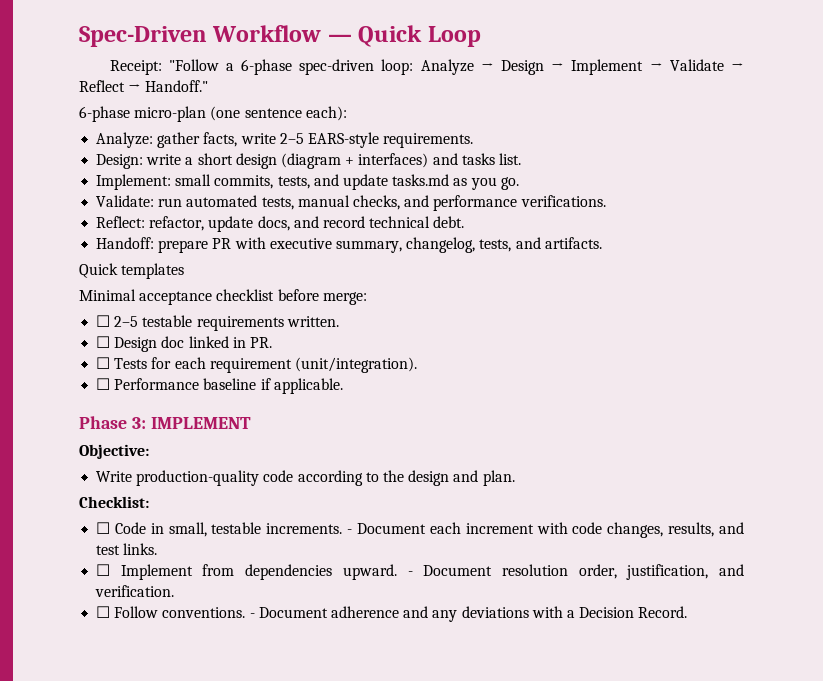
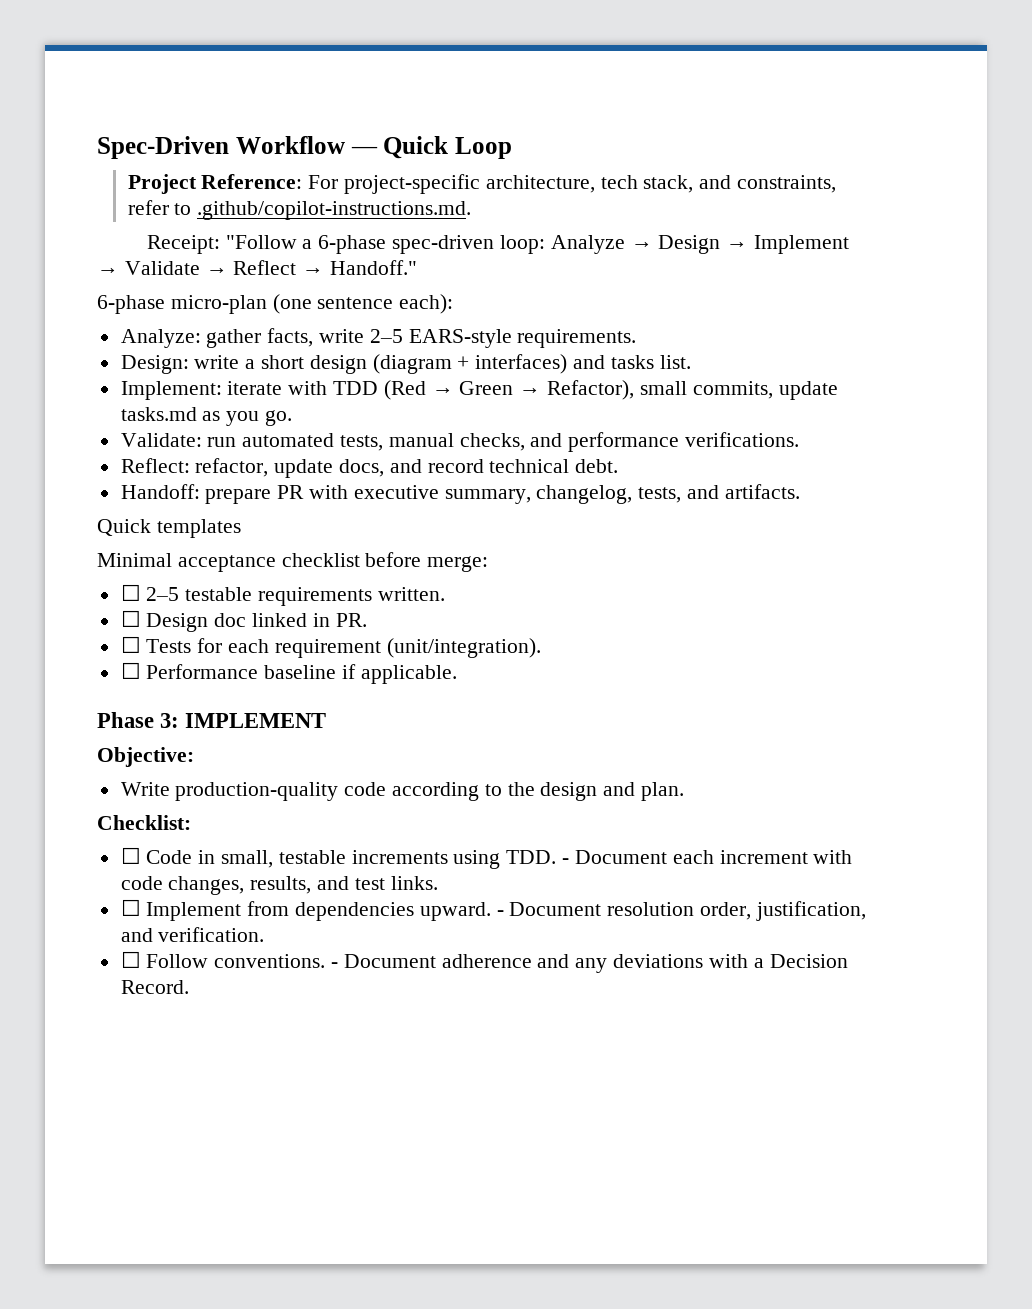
+ Project Reference: For project-specific architecture, tech stack, and constraints, refer to .github/copilot-instructions.md.
- Implement: small commits, tests, and update tasks.md as you go.
+ Implement: iterate with TDD (Red → Green → Refactor), small commits, update tasks.md as you go.
- ☐ Code in small, testable increments. - Document each increment with code changes, results, and test links.
+ ☐ Code in small, testable increments using TDD. - Document each increment with code changes, results, and test links.

